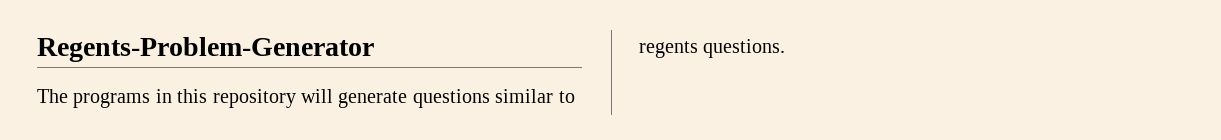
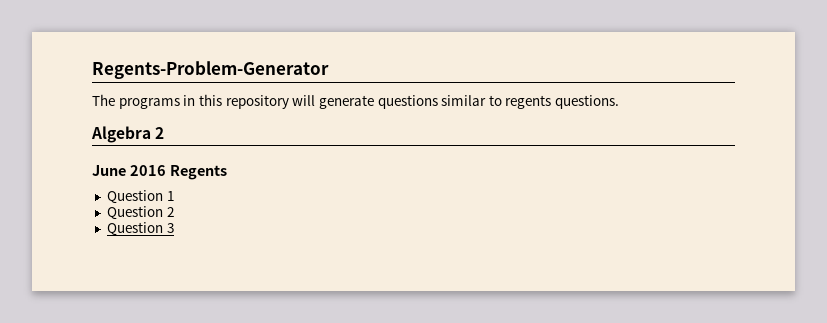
+ Algebra 2
+ June 2016 Regents
+ Question 1
+ Question 2
+ Question 3

